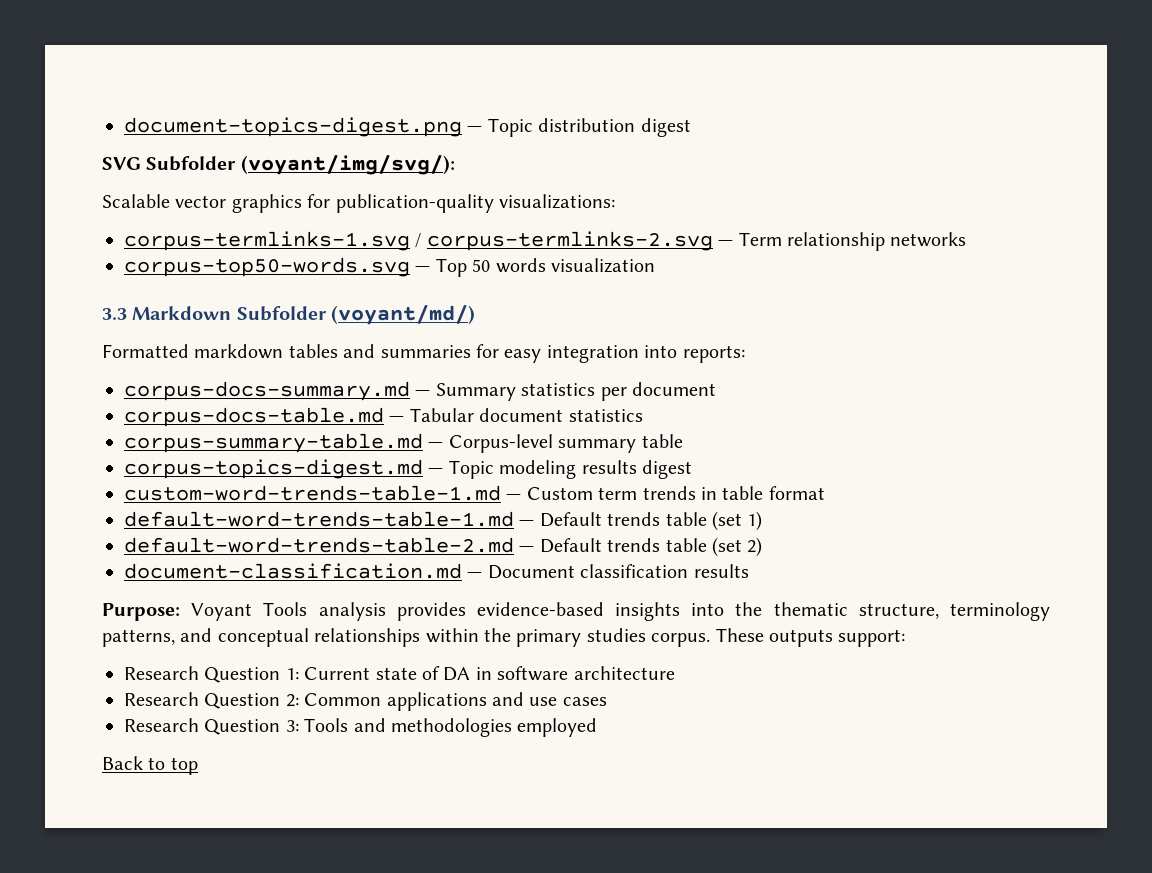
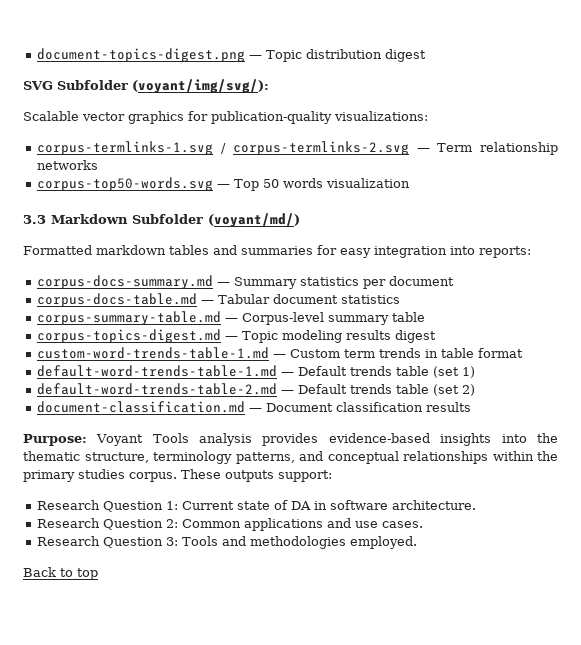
- Research Question 1: Current state of DA in software architecture
+ Research Question 1: Current state of DA in software architecture.
- Research Question 2: Common applications and use cases
+ Research Question 2: Common applications and use cases.
- Research Question 3: Tools and methodologies employed
+ Research Question 3: Tools and methodologies employed.

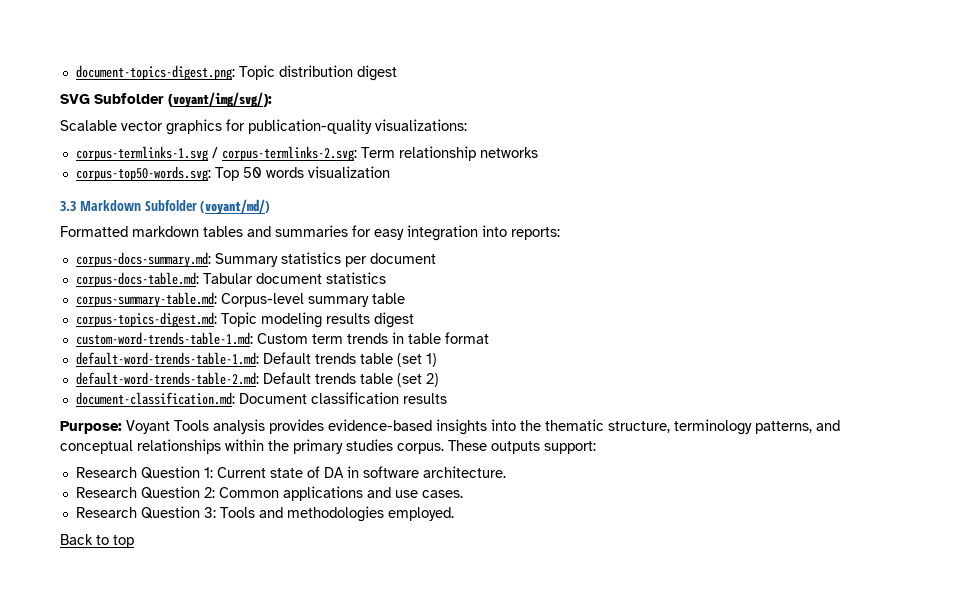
- document-topics-digest.png — Topic distribution digest
+ document-topics-digest.png: Topic distribution digest
- corpus-termlinks-1.svg / corpus-termlinks-2.svg — Term relationship networks
+ corpus-termlinks-1.svg / corpus-termlinks-2.svg: Term relationship networks
- corpus-top50-words.svg — Top 50 words visualization
+ corpus-top50-words.svg: Top 50 words visualization
- corpus-docs-summary.md — Summary statistics per document
+ corpus-docs-summary.md: Summary statistics per document
- corpus-docs-table.md — Tabular document statistics
+ corpus-docs-table.md: Tabular document statistics
- corpus-summary-table.md — Corpus-level summary table
+ corpus-summary-table.md: Corpus-level summary table
- corpus-topics-digest.md — Topic modeling results digest
+ corpus-topics-digest.md: Topic modeling results digest
- custom-word-trends-table-1.md — Custom term trends in table format
+ custom-word-trends-table-1.md: Custom term trends in table format
- default-word-trends-table-1.md — Default trends table (set 1)
+ default-word-trends-table-1.md: Default trends table (set 1)
- default-word-trends-table-2.md — Default trends table (set 2)
+ default-word-trends-table-2.md: Default trends table (set 2)
- document-classification.md — Document classification results
+ document-classification.md: Document classification results

